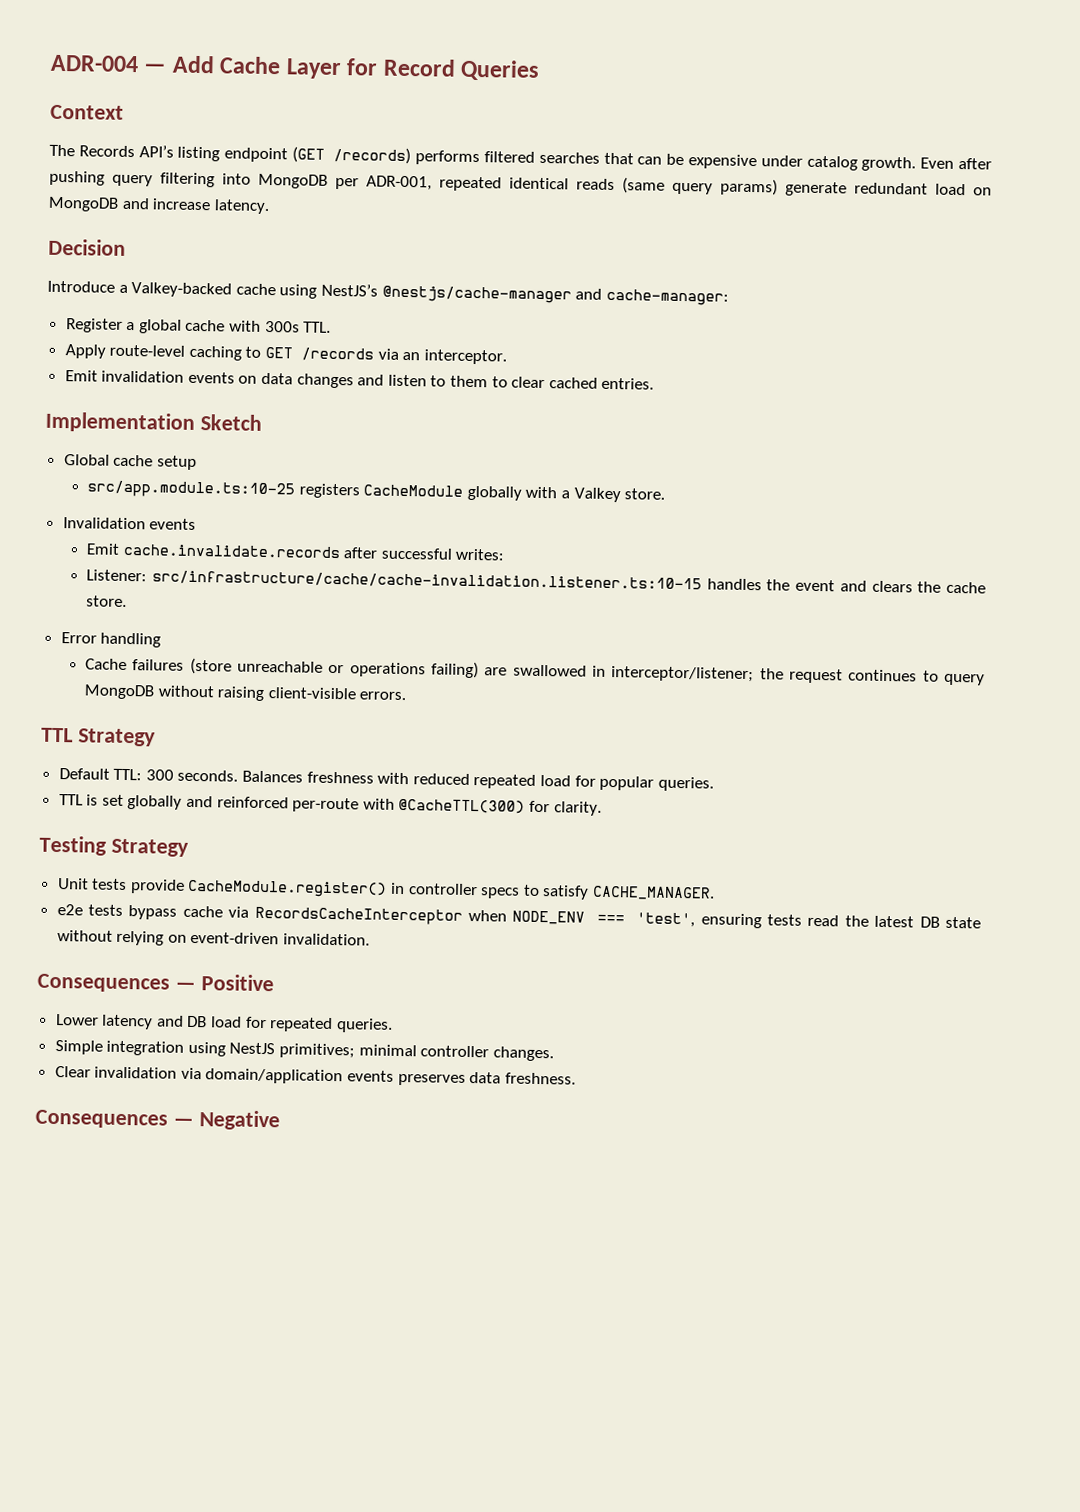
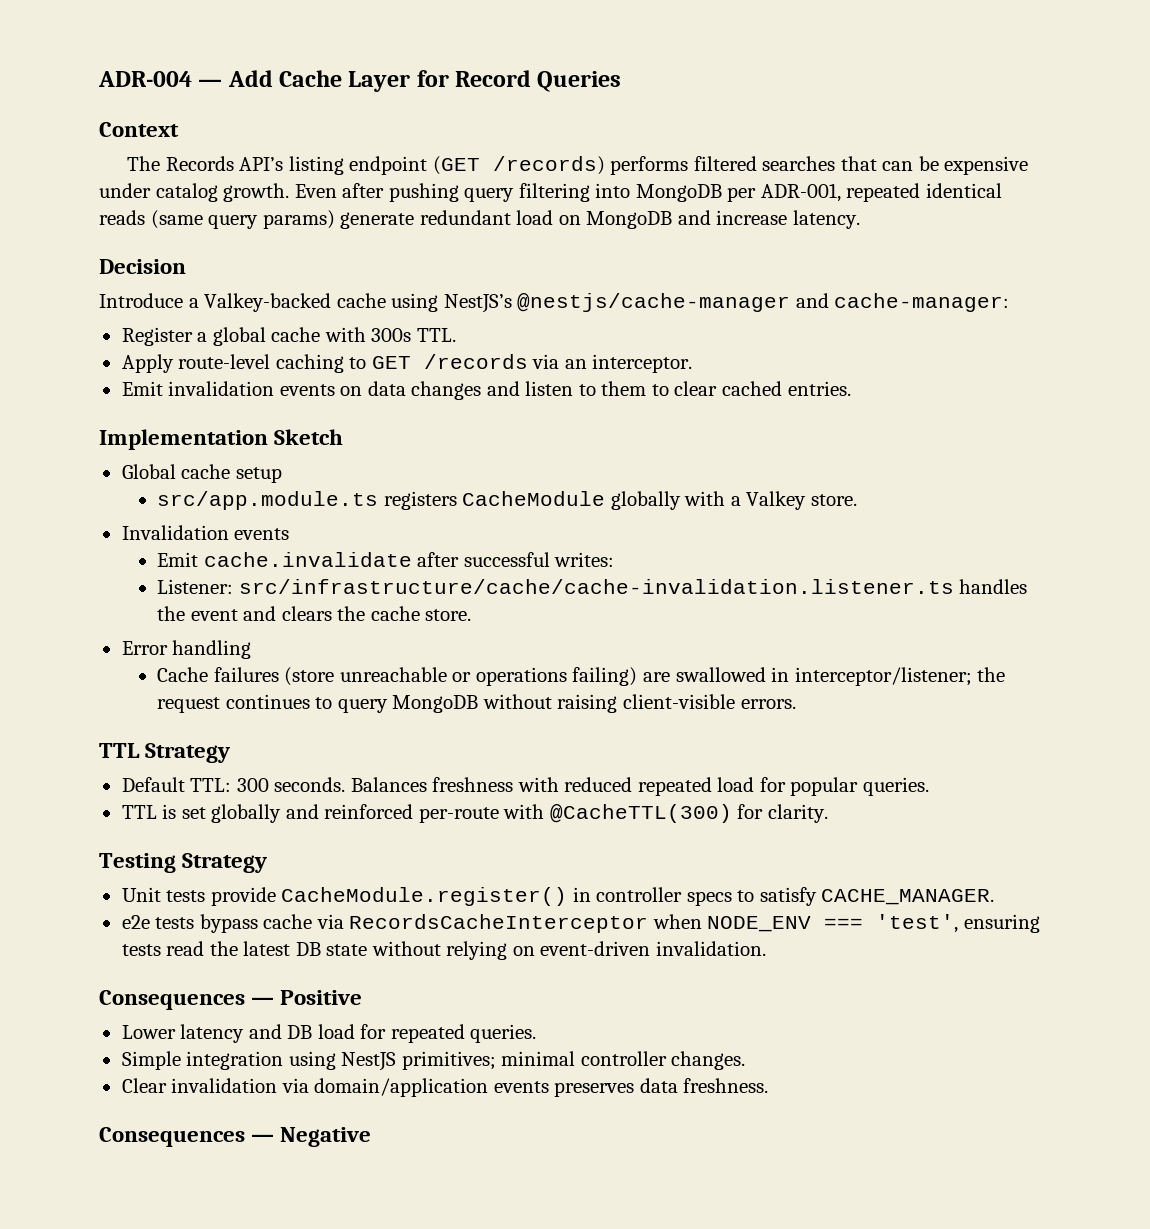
- src/app.module.ts:10-25 registers CacheModule globally with a Valkey store.
+ src/app.module.ts registers CacheModule globally with a Valkey store.
- Emit cache.invalidate.records after successful writes:
+ Emit cache.invalidate after successful writes:
- Listener: src/infrastructure/cache/cache-invalidation.listener.ts:10-15 handles the event and clears the cache store.
+ Listener: src/infrastructure/cache/cache-invalidation.listener.ts handles the event and clears the cache store.

